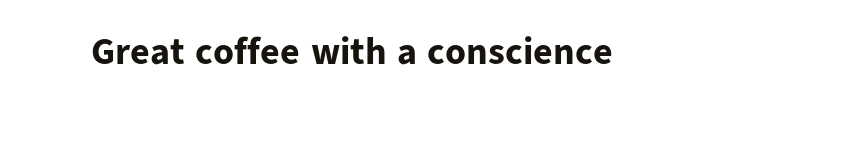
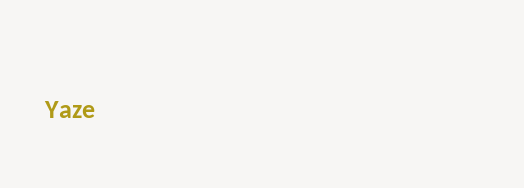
- Great coffee with a conscience
+ Yaze

